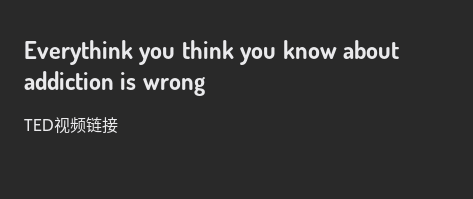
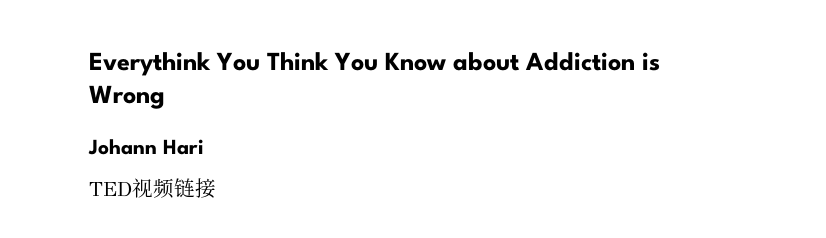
- Everythink you think you know about addiction is wrong
+ Everythink You Think You Know about Addiction is Wrong
+ Johann Hari

